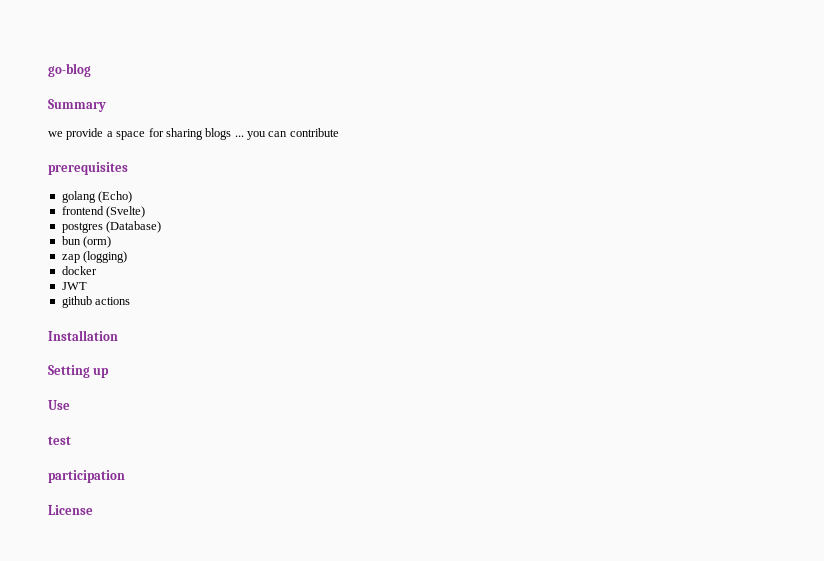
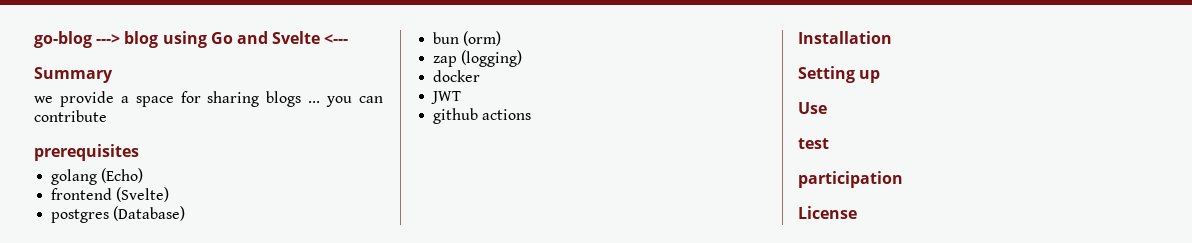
- go-blog
+ go-blog ---> blog using Go and Svelte <---

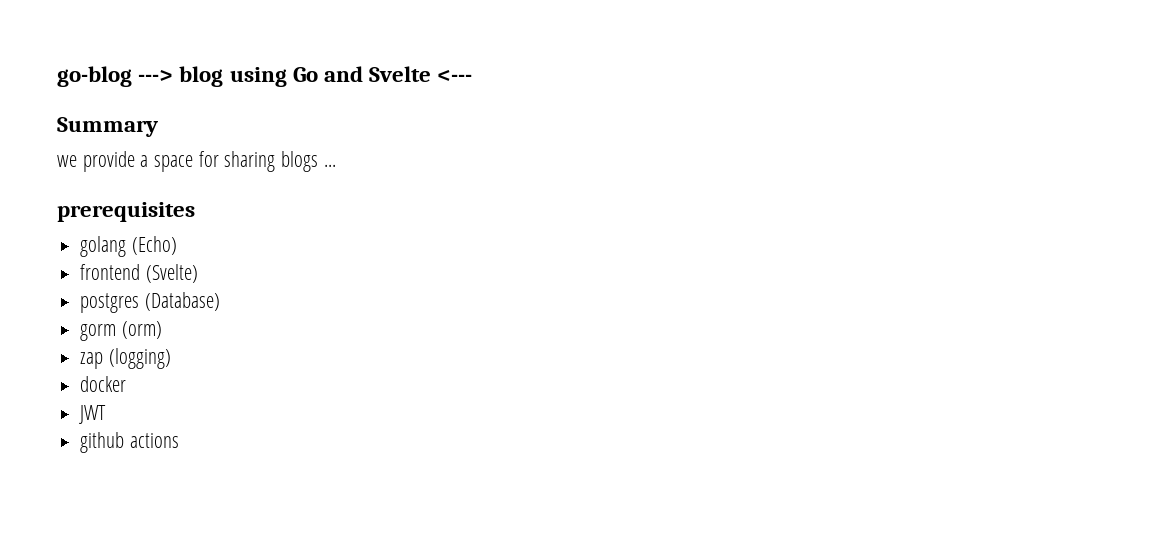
- we provide a space for sharing blogs ... you can contribute
+ we provide a space for sharing blogs ...
- bun (orm)
+ gorm (orm)
- Installation
- Setting up
- Use
- test
- participation
- License

